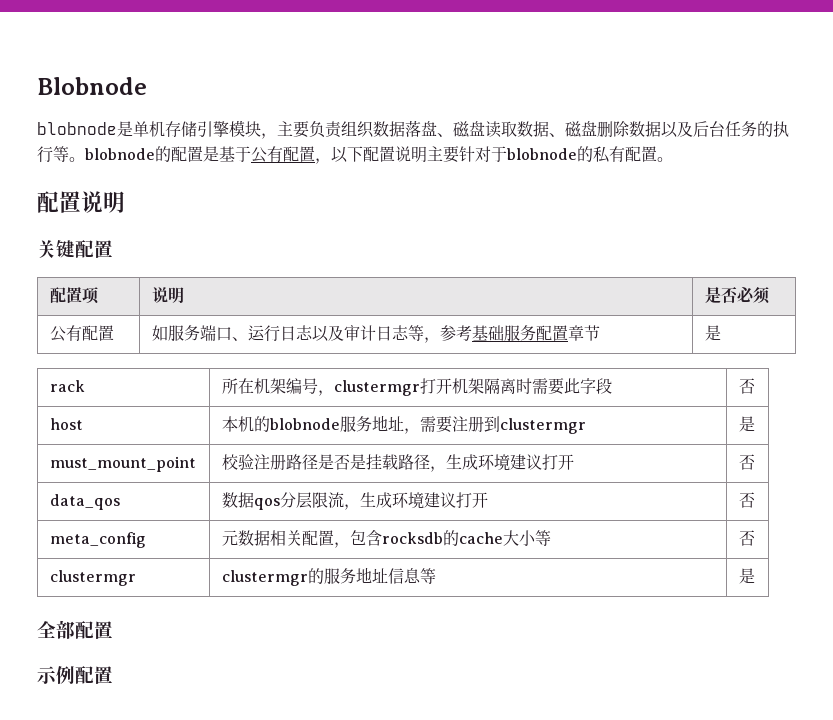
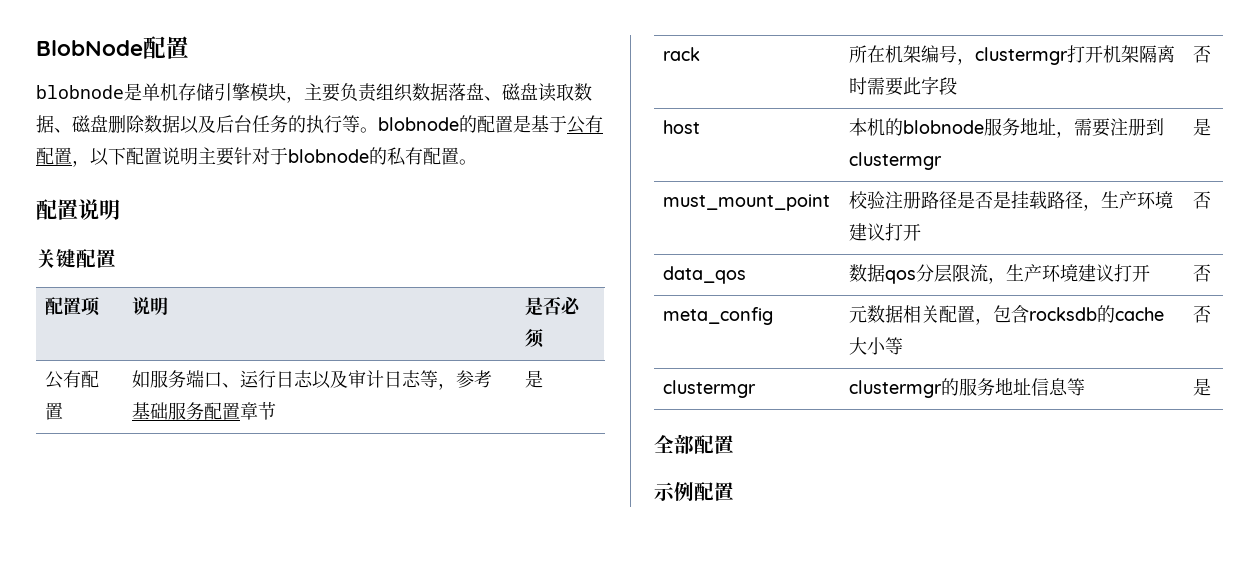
- Blobnode
+ BlobNode配置
- must_mount_point | 校验注册路径是否是挂载路径，生成环境建议打开 | 否
+ must_mount_point | 校验注册路径是否是挂载路径，生产环境建议打开 | 否
- data_qos | 数据qos分层限流，生成环境建议打开 | 否
+ data_qos | 数据qos分层限流，生产环境建议打开 | 否

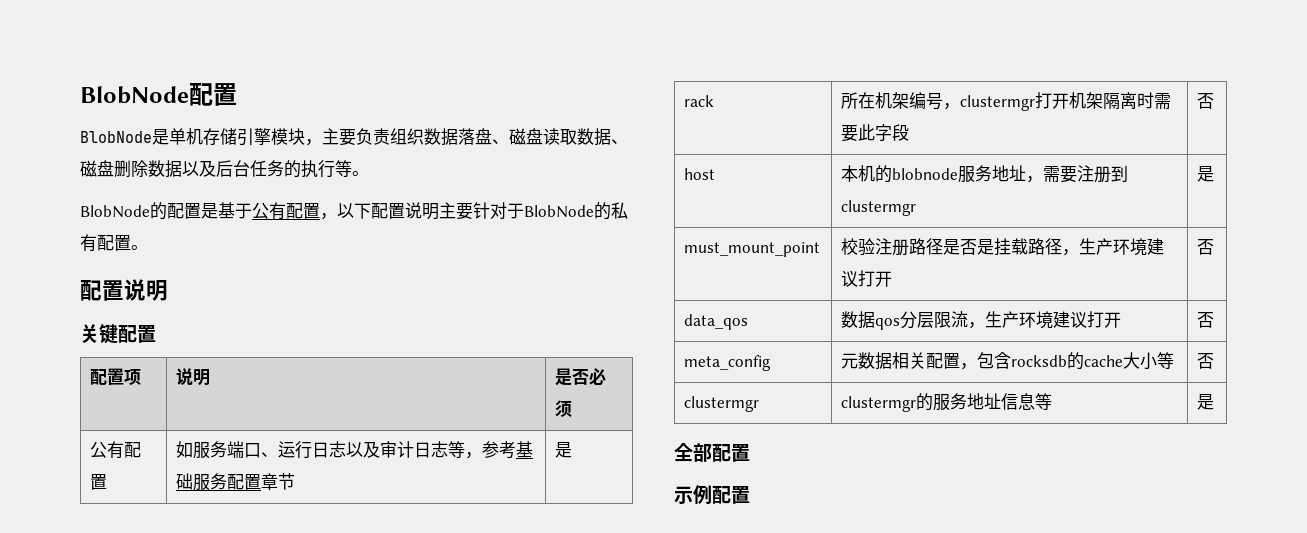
- blobnode是单机存储引擎模块，主要负责组织数据落盘、磁盘读取数据、磁盘删除数据以及后台任务的执行等。blobnode的配置是基于公有配置，以下配置说明主要针对于blobnode的私有配置。
+ BlobNode是单机存储引擎模块，主要负责组织数据落盘、磁盘读取数据、磁盘删除数据以及后台任务的执行等。
+ BlobNode的配置是基于公有配置，以下配置说明主要针对于BlobNode的私有配置。

